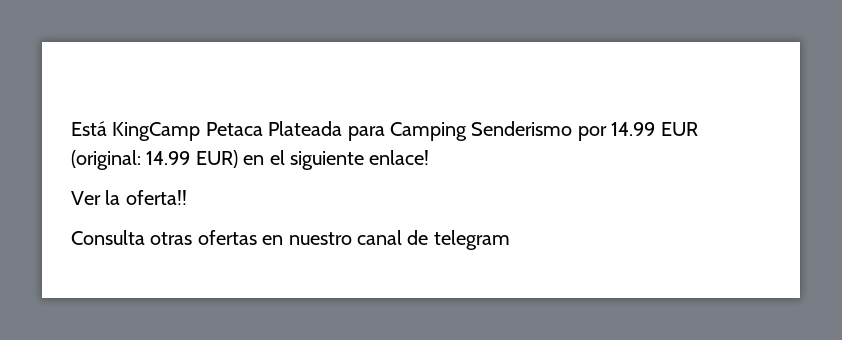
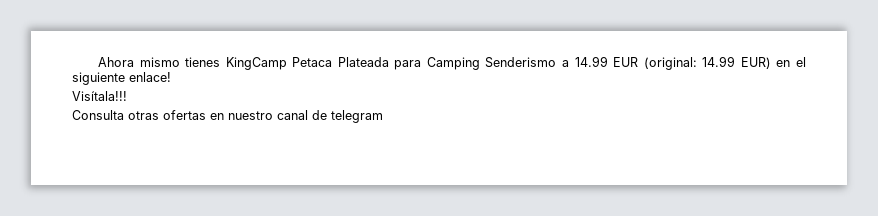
- Está KingCamp Petaca Plateada para Camping Senderismo por 14.99 EUR (original: 14.99 EUR) en el siguiente enlace!
+ Ahora mismo tienes KingCamp Petaca Plateada para Camping Senderismo a 14.99 EUR (original: 14.99 EUR) en el siguiente enlace!
- Ver la oferta!!
+ Visítala!!!

